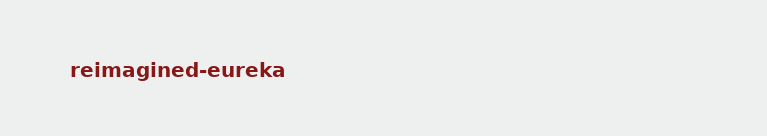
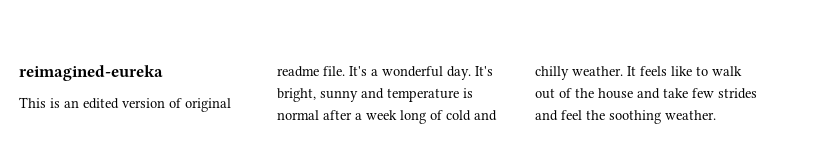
+ This is an edited version of original readme file. It's a wonderful day. It's bright, sunny and temperature is normal after a week long of cold and chilly weather. It feels like to walk out of the house and take few strides and feel the soothing weather.

